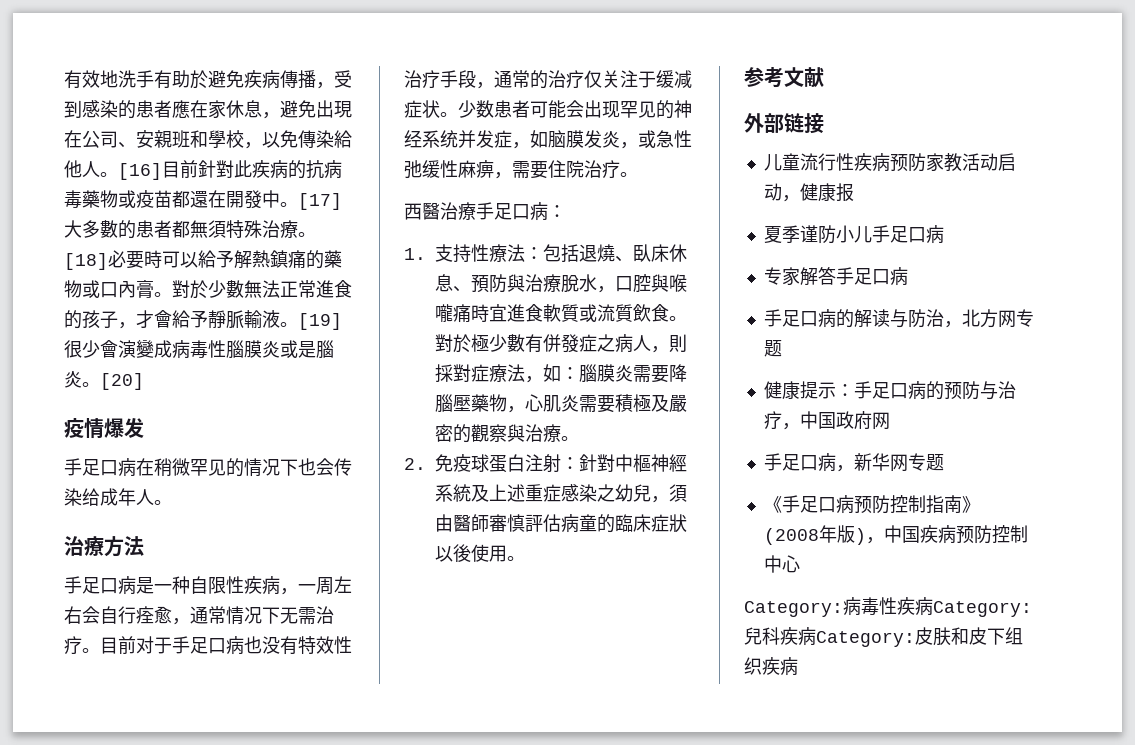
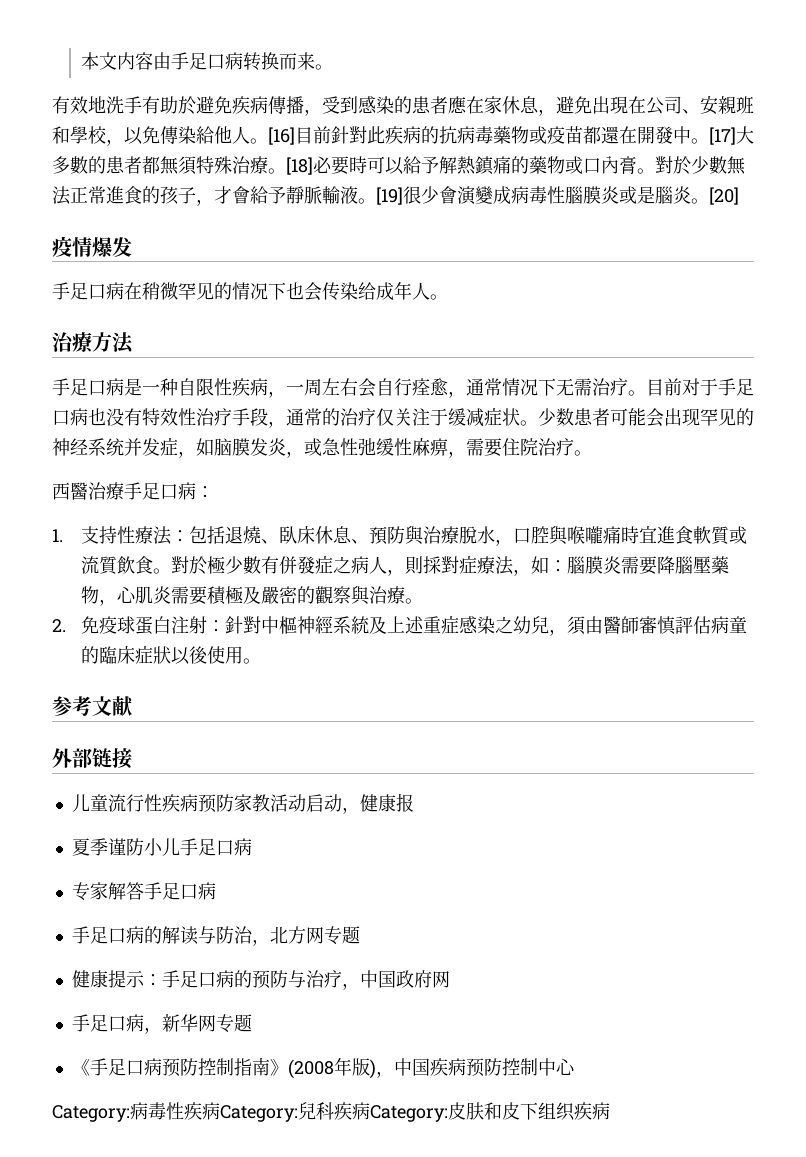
+ 本文内容由手足口病转换而来。

